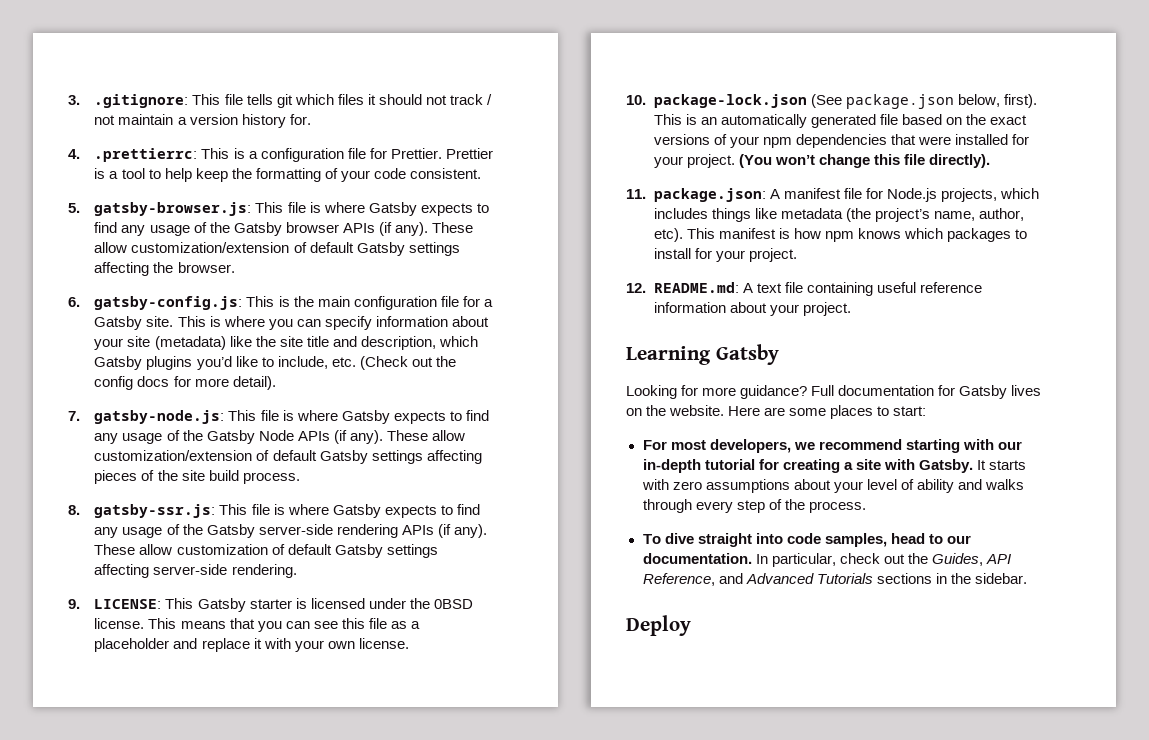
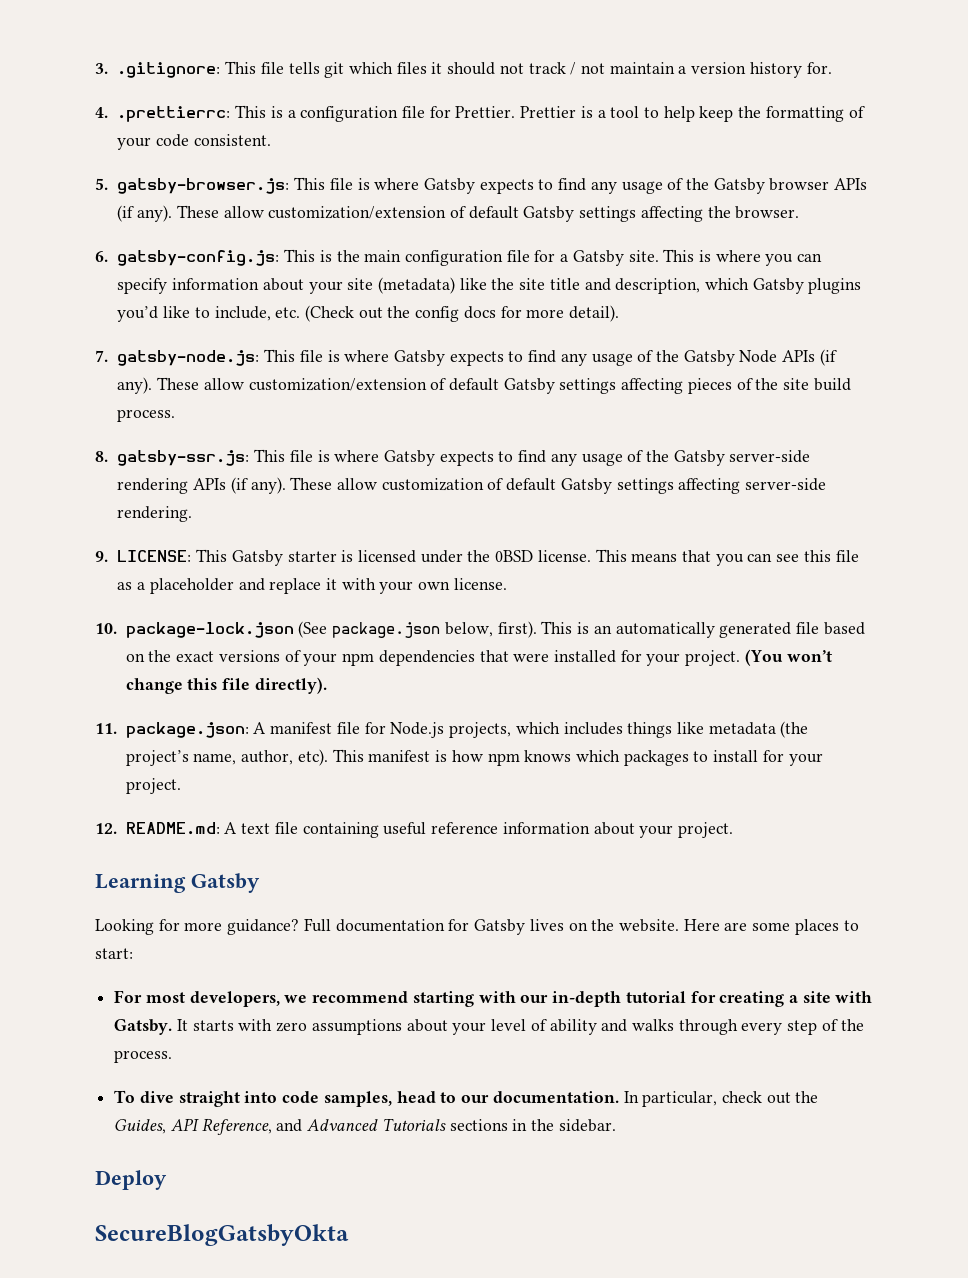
+ SecureBlogGatsbyOkta

